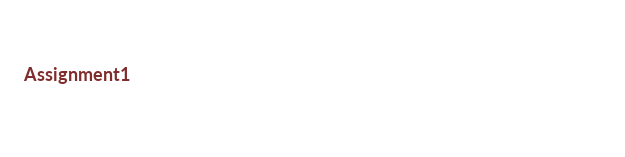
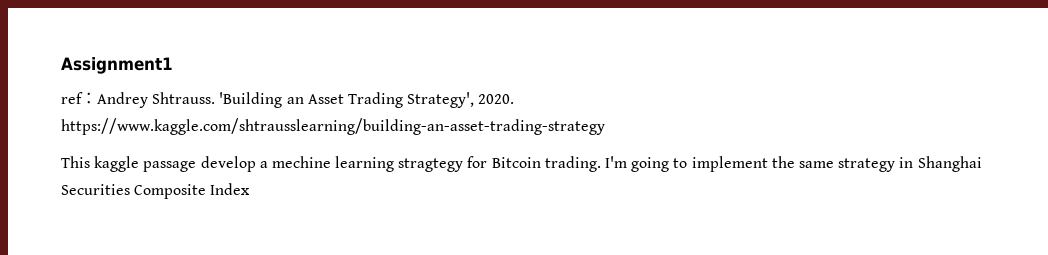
+ ref：Andrey Shtrauss. 'Building an Asset Trading Strategy', 2020. https://www.kaggle.com/shtrausslearning/building-an-asset-trading-strategy
+ This kaggle passage develop a mechine learning stragtegy for Bitcoin trading. I'm going to implement the same strategy in Shanghai Securities Composite Index

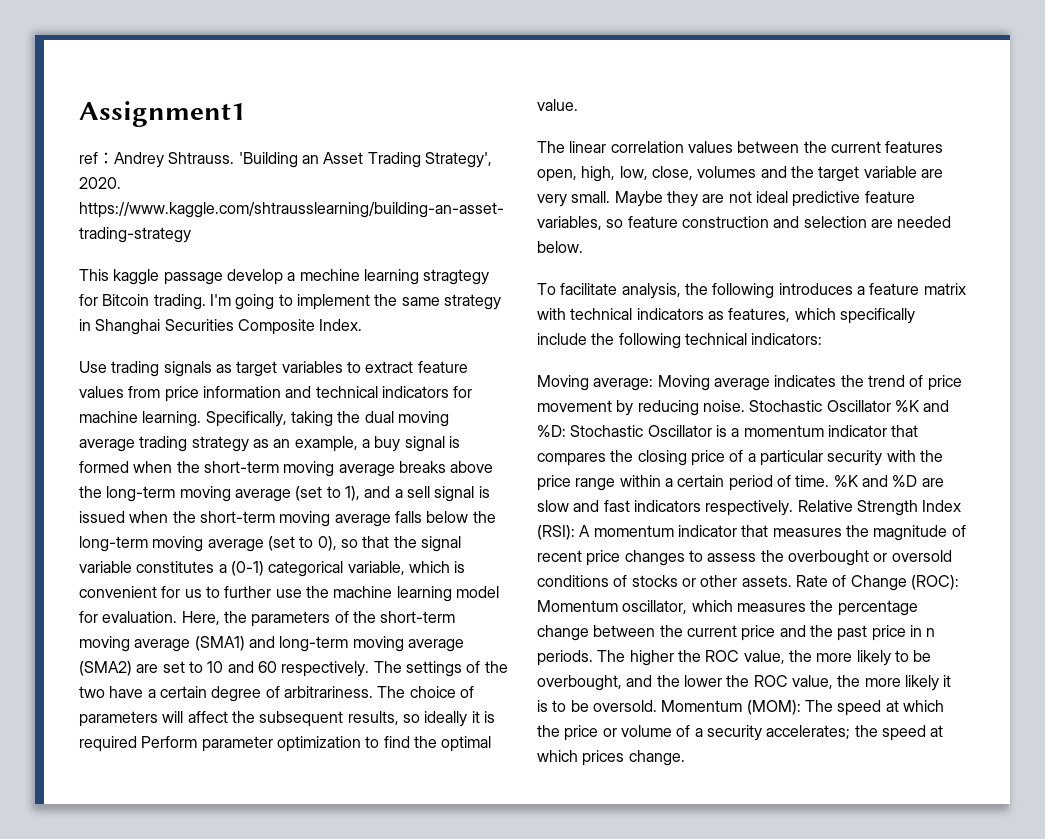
- I'm going to implement the same strategy in Shanghai Securities Composite Index
+ I'm going to implement the same strategy in Shanghai Securities Composite Index.
+ Use trading signals as target variables to extract feature values from price information and technical indicators for machine learning. Specifically, taking the dual moving average trading strategy as an example, a buy signal is formed when the short-term moving average breaks above the long-term moving average (set to 1), and a sell signal is issued when the short-term moving average falls below the long-term moving average (set to 0), so that the signal variable constitutes a (0-1) categorical variable, which is convenient for us to further use the machine learning model for evaluation. Here, the parameters of the short-term moving average (SMA1) and long-term moving average (SMA2) are set to 10 and 60 respectively. The settings of the two have a certain degree of arbitrariness. The choice of parameters will affect the subsequent results, so ideally it is required Perform parameter optimization to find the optimal value.
+ The linear correlation values between the current features open, high, low, close, volumes and the target variable are very small. Maybe they are not ideal predictive feature variables, so feature construction and selection are needed below.
+ To facilitate analysis, the following introduces a feature matrix with technical indicators as features, which specifically include the following technical indicators:
+ Moving average: Moving average indicates the trend of price movement by reducing noise. Stochastic Oscillator %K and %D: Stochastic Oscillator is a momentum indicator that compares the closing price of a particular security with the price range within a certain period of time. %K and %D are slow and fast indicators respectively. Relative Strength Index (RSI): A momentum indicator that measures the magnitude of recent price changes to assess the overbought or oversold conditions of stocks or other assets. Rate of Change (ROC): Momentum oscillator, which measures the percentage change between the current price and the past price in n periods. The higher the ROC value, the more likely to be overbought, and the lower the ROC value, the more likely it is to be oversold. Momentum (MOM): The speed at which the price or volume of a security accelerates; the speed at which prices change.

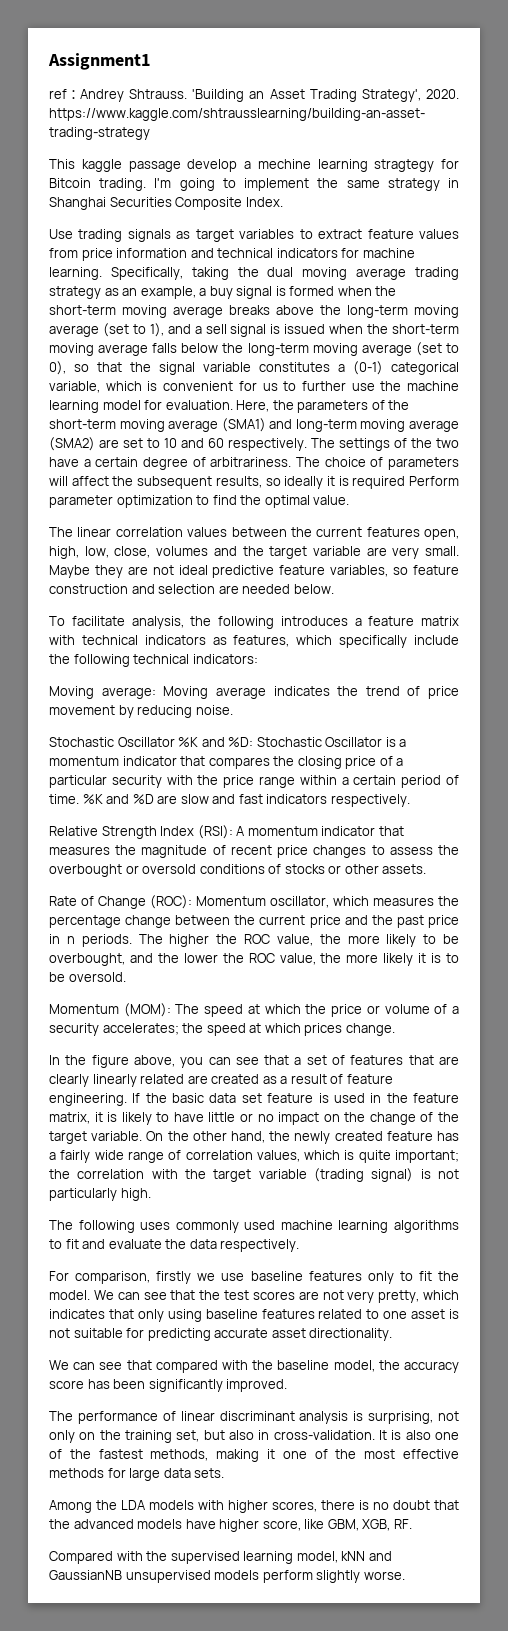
- Moving average: Moving average indicates the trend of price movement by reducing noise. Stochastic Oscillator %K and %D: Stochastic Oscillator is a momentum indicator that compares the closing price of a particular security with the price range within a certain period of time.
+ Moving average: Moving average indicates the trend of price movement by reducing noise.
+ Stochastic Oscillator %K and %D: Stochastic Oscillator is a momentum indicator that compares the closing price of a particular security with the price range within a certain period of time.
- %K and %D are slow and fast indicators respectively. Relative Strength Index (RSI): A momentum indicator that measures the magnitude of recent price changes to assess the overbought or oversold conditions of stocks or other assets. Rate of Change (ROC): Momentum oscillator, which measures the percentage change between the current price and the past price in n periods.
+ %K and %D are slow and fast indicators respectively.
+ Relative Strength Index (RSI): A momentum indicator that measures the magnitude of recent price changes to assess the overbought or oversold conditions of stocks or other assets.
+ Rate of Change (ROC): Momentum oscillator, which measures the percentage change between the current price and the past price in n periods.
- The higher the ROC value, the more likely to be overbought, and the lower the ROC value, the more likely it is to be oversold. Momentum (MOM): The speed at which the price or volume of a security accelerates; the speed at which prices change.
+ The higher the ROC value, the more likely to be overbought, and the lower the ROC value, the more likely it is to be oversold.
+ Momentum (MOM): The speed at which the price or volume of a security accelerates; the speed at which prices change.
+ In the figure above, you can see that a set of features that are clearly linearly related are created as a result of feature engineering. If the basic data set feature is used in the feature matrix, it is likely to have little or no impact on the change of the target variable. On the other hand, the newly created feature has a fairly wide range of correlation values, which is quite important; the correlation with the target variable (trading signal) is not particularly high.
+ The following uses commonly used machine learning algorithms to fit and evaluate the data respectively.
+ For comparison, firstly we use baseline features only to fit the model. We can see that the test scores are not very pretty, which indicates that only using baseline features related to one asset is not suitable for predicting accurate asset directionality.
+ We can see that compared with the baseline model, the accuracy score has been significantly improved.
+ The performance of linear discriminant analysis is surprising, not only on the training set, but also in cross-validation. It is also one of the fastest methods, making it one of the most effective methods for large data sets.
+ Among the LDA models with higher scores, there is no doubt that the advanced models have higher score, like GBM, XGB, RF.
+ Compared with the supervised learning model, kNN and GaussianNB unsupervised models perform slightly worse.

